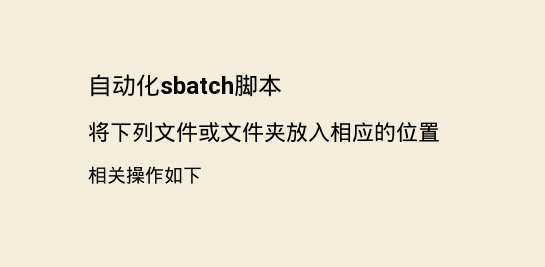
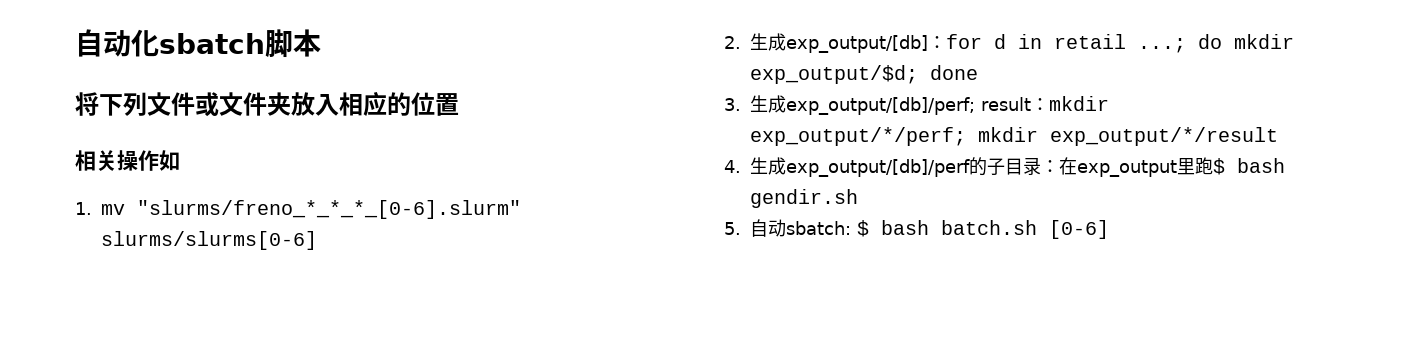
- 相关操作如下
+ 相关操作如
+ 1. mv "slurms/freno_*_*_*_[0-6].slurm" slurms/slurms[0-6]
+ 2.生成exp_output/[db]：for d in retail ...; do mkdir exp_output/$d; done
+ 3.生成exp_output/[db]/perf; result：mkdir exp_output/*/perf; mkdir exp_output/*/result
+ 4.生成exp_output/[db]/perf的子目录：在exp_output里跑$ bash gendir.sh
+ 5.自动sbatch: $ bash batch.sh [0-6]

